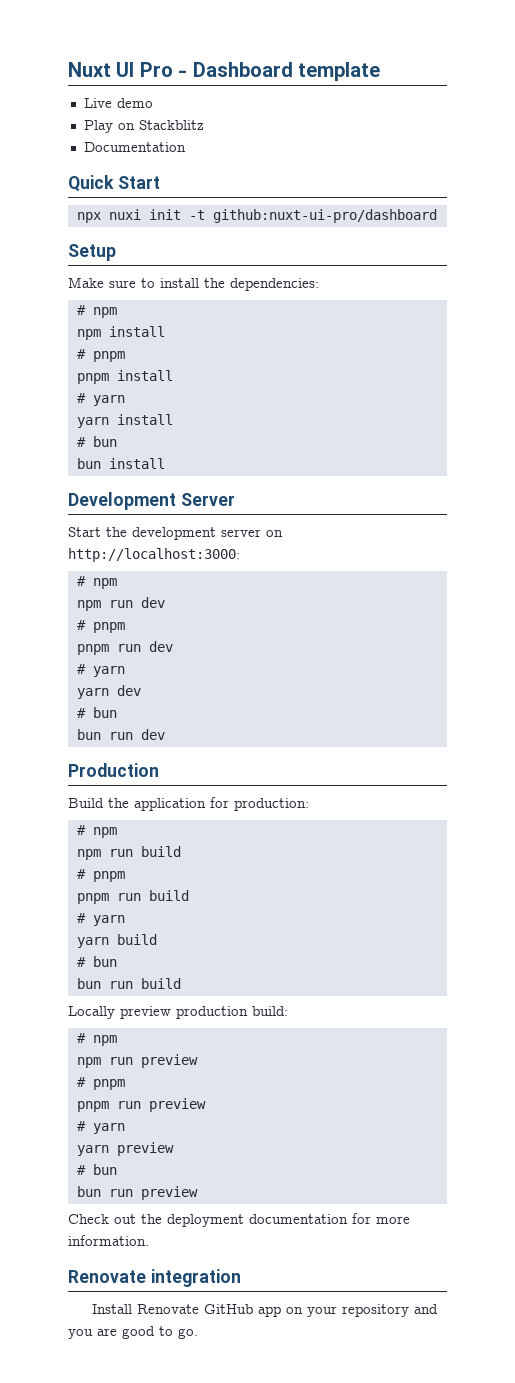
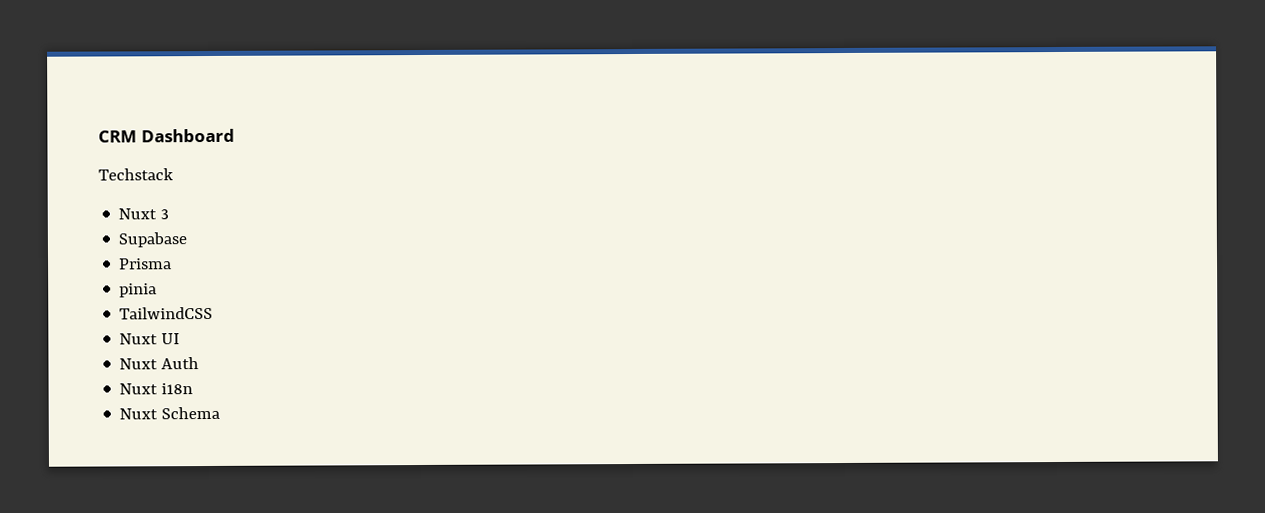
- Nuxt UI Pro - Dashboard template
- Live demo
- Play on Stackblitz
- Documentation
- Quick Start
- npx nuxi init -t github:nuxt-ui-pro/dashboard
- Setup
- Make sure to install the dependencies:
- # npm
- npm install
- # pnpm
- pnpm install
- # yarn
- yarn install
- # bun
- bun install
- Development Server
- Start the development server on http://localhost:3000:
- # npm
- npm run dev
- # pnpm
- pnpm run dev
- # yarn
- yarn dev
- # bun
- bun run dev
- Production
- Build the application for production:
- # npm
- npm run build
- # pnpm
- pnpm run build
- # yarn
- yarn build
- # bun
- bun run build
- Locally preview production build:
- # npm
- npm run preview
- # pnpm
- pnpm run preview
- # yarn
- yarn preview
- # bun
- bun run preview
- Check out the deployment documentation for more information.
- Renovate integration
- Install Renovate GitHub app on your repository and you are good to go.
+ CRM Dashboard
+ Techstack
+ Nuxt 3
+ Supabase
+ Prisma
+ pinia
+ TailwindCSS
+ Nuxt UI
+ Nuxt Auth
+ Nuxt i18n
+ Nuxt Schema

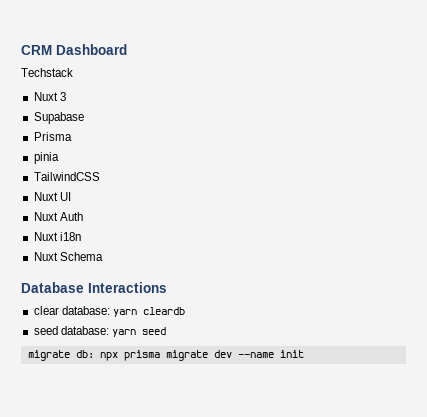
+ Database Interactions
+ clear database: yarn cleardb
+ seed database: yarn seed
+ migrate db: npx prisma migrate dev --name init

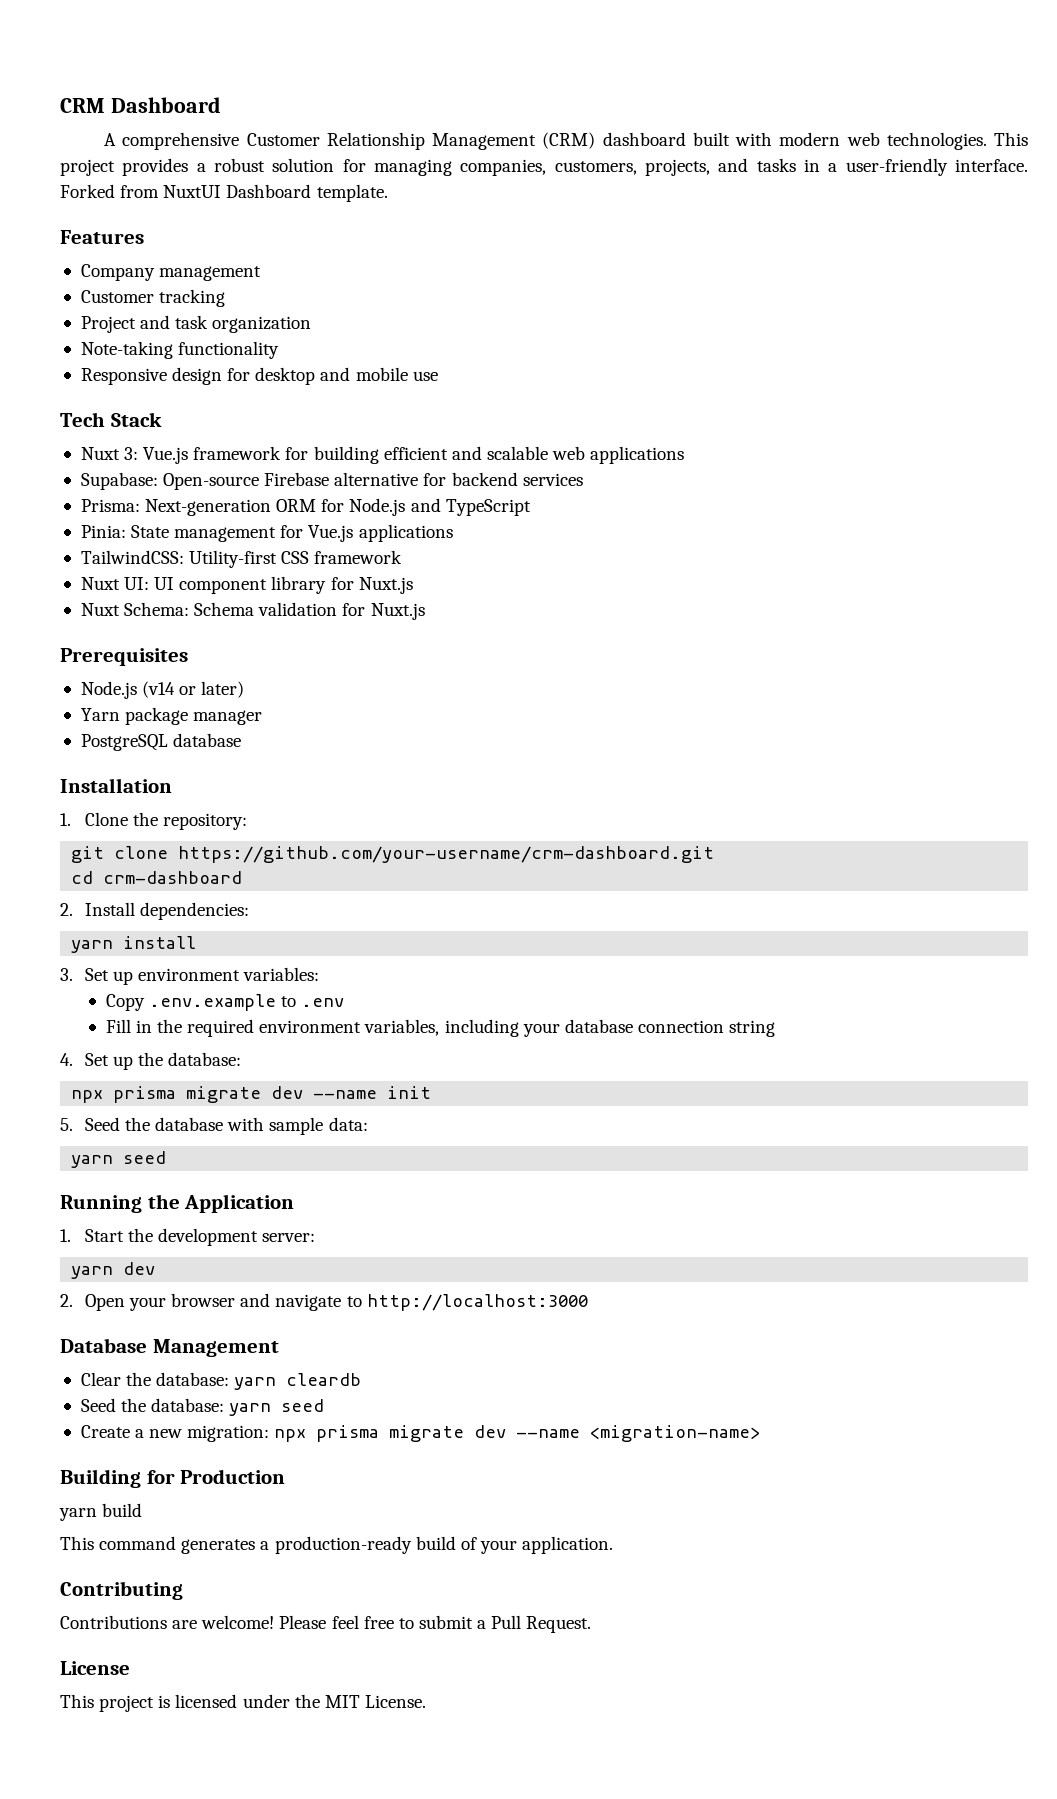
- Techstack
- Nuxt 3
- Supabase
- Prisma
- pinia
- TailwindCSS
- Nuxt UI
- Nuxt Auth
- Nuxt i18n
- Nuxt Schema
- Database Interactions
- clear database: yarn cleardb
- seed database: yarn seed
- migrate db: npx prisma migrate dev --name init
+ A comprehensive Customer Relationship Management (CRM) dashboard built with modern web technologies. This project provides a robust solution for managing companies, customers, projects, and tasks in a user-friendly interface. Forked from NuxtUI Dashboard template.
+ Features
+ Company management
+ Customer tracking
+ Project and task organization
+ Note-taking functionality
+ Responsive design for desktop and mobile use
+ Tech Stack
+ Nuxt 3: Vue.js framework for building efficient and scalable web applications
+ Supabase: Open-source Firebase alternative for backend services
+ Prisma: Next-generation ORM for Node.js and TypeScript
+ Pinia: State management for Vue.js applications
+ TailwindCSS: Utility-first CSS framework
+ Nuxt UI: UI component library for Nuxt.js
+ Nuxt Schema: Schema validation for Nuxt.js
+ Prerequisites
+ Node.js (v14 or later)
+ Yarn package manager
+ PostgreSQL database
+ Installation
+ 1. Clone the repository:
+ git clone https://github.com/your-username/crm-dashboard.git
+ cd crm-dashboard
+ 2. Install dependencies:
+ yarn install
+ 3. Set up environment variables:
+ Copy .env.example to .env
+ Fill in the required environment variables, including your database connection string
+ 4. Set up the database:
+ npx prisma migrate dev --name init
+ 5. Seed the database with sample data:
+ yarn seed
+ Running the Application
+ 1. Start the development server:
+ yarn dev
+ 2. Open your browser and navigate to http://localhost:3000
+ Database Management
+ Clear the database: yarn cleardb
+ Seed the database: yarn seed
+ Create a new migration: npx prisma migrate dev --name <migration-name>
+ Building for Production
+ yarn build
+ This command generates a production-ready build of your application.
+ Contributing
+ Contributions are welcome! Please feel free to submit a Pull Request.
+ License
+ This project is licensed under the MIT License.

